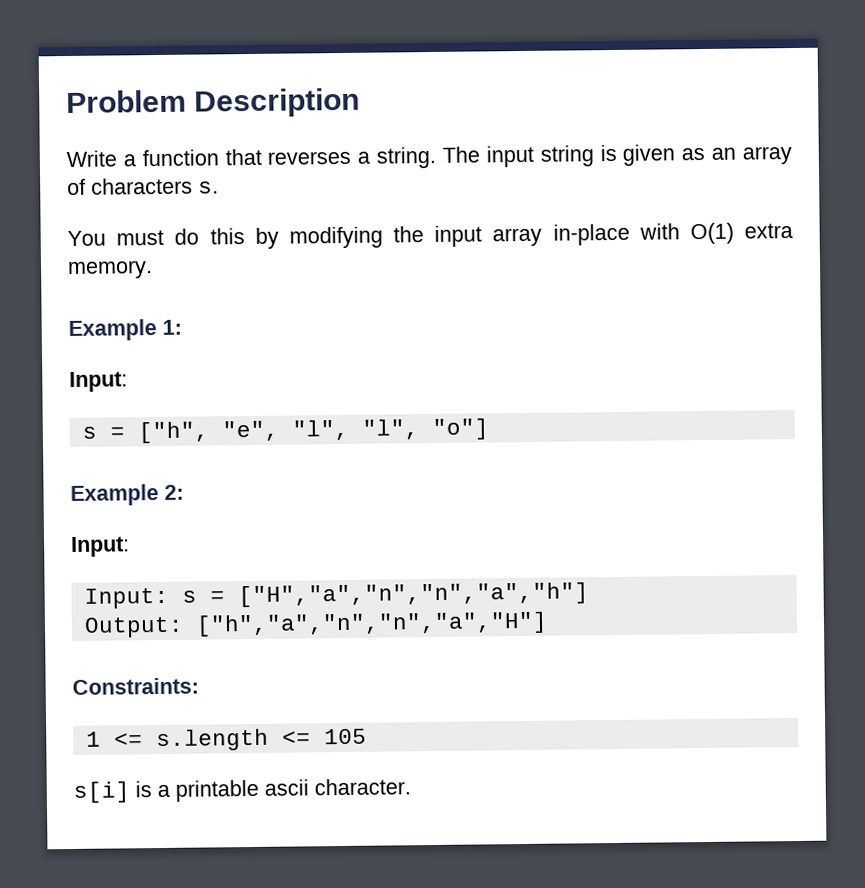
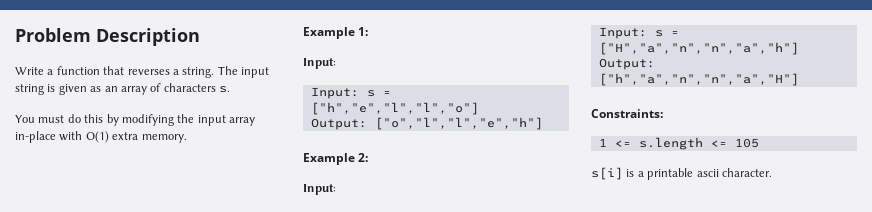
- s = ["h", "e", "l", "l", "o"]
+ Input: s = ["h","e","l","l","o"]
+ Output: ["o","l","l","e","h"]

